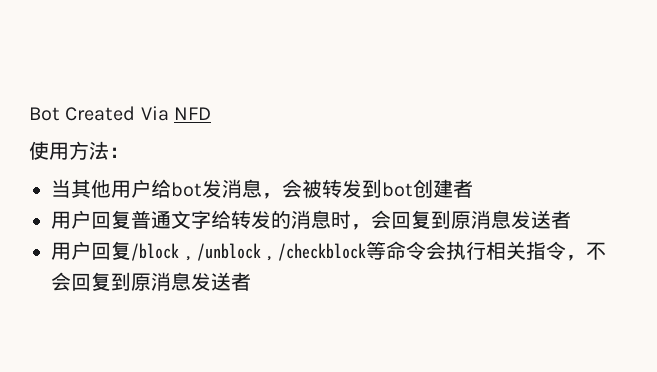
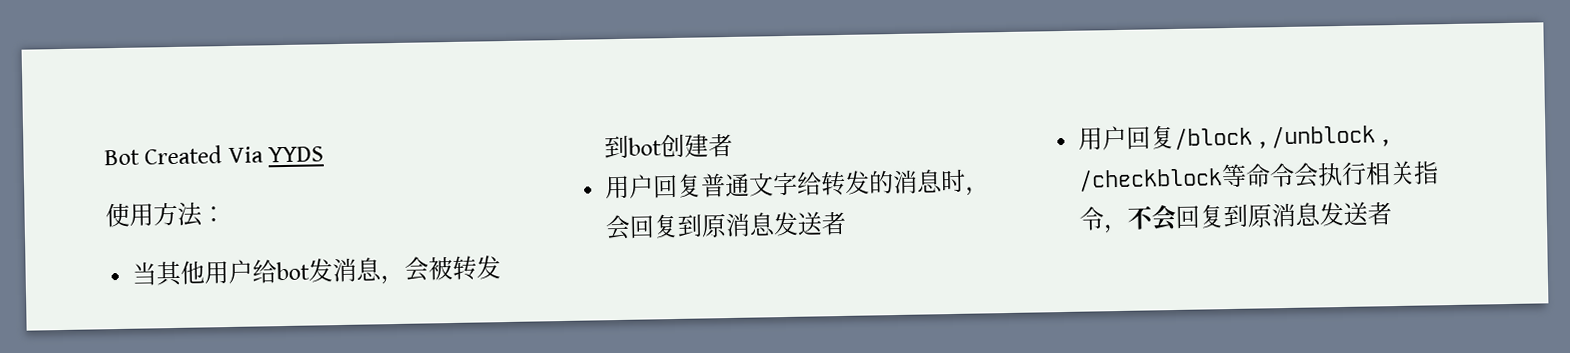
- Bot Created Via NFD
+ Bot Created Via YYDS

